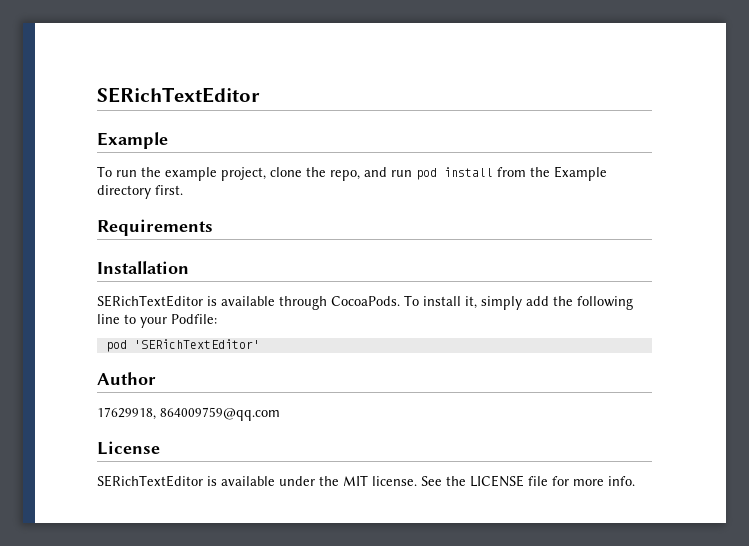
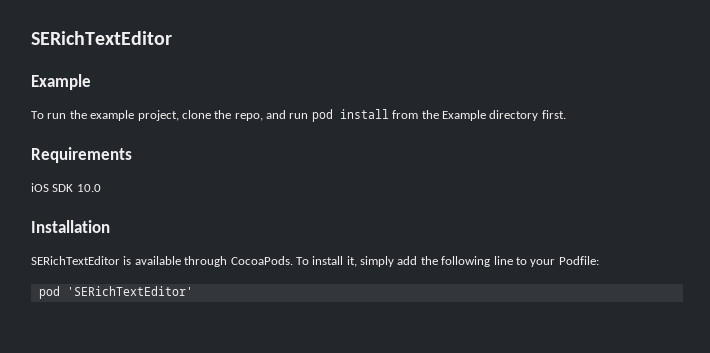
+ iOS SDK 10.0
- Author
- 17629918, 864009759@qq.com
- License
- SERichTextEditor is available under the MIT license. See the LICENSE file for more info.

